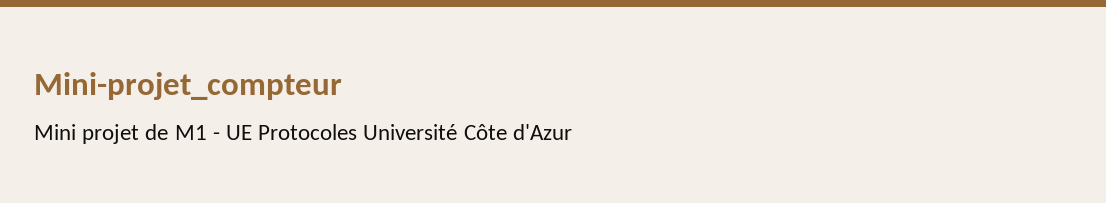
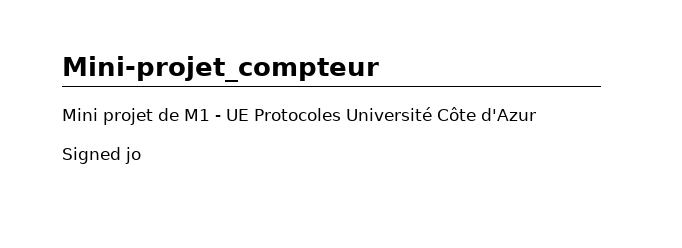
+ Signed jo

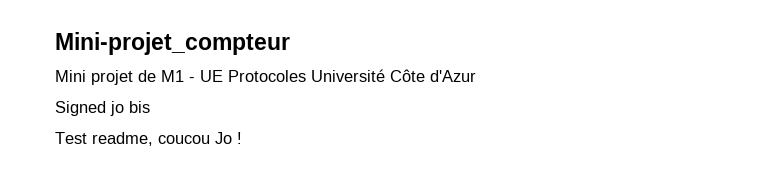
- Signed jo
+ Signed jo bis
+ Test readme, coucou Jo !

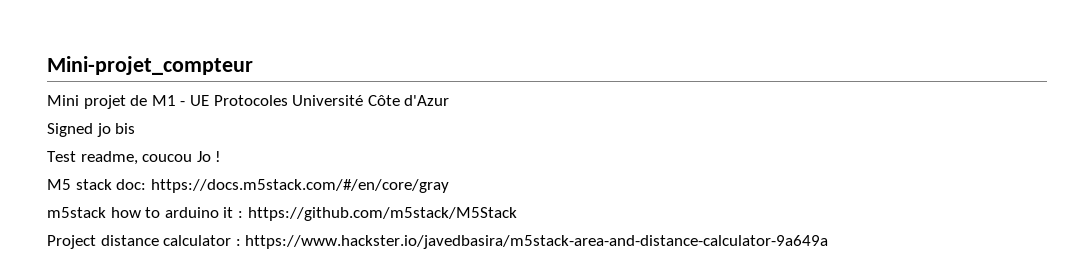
+ M5 stack doc: https://docs.m5stack.com/#/en/core/gray
+ m5stack how to arduino it : https://github.com/m5stack/M5Stack
+ Project distance calculator : https://www.hackster.io/javedbasira/m5stack-area-and-distance-calculator-9a649a

